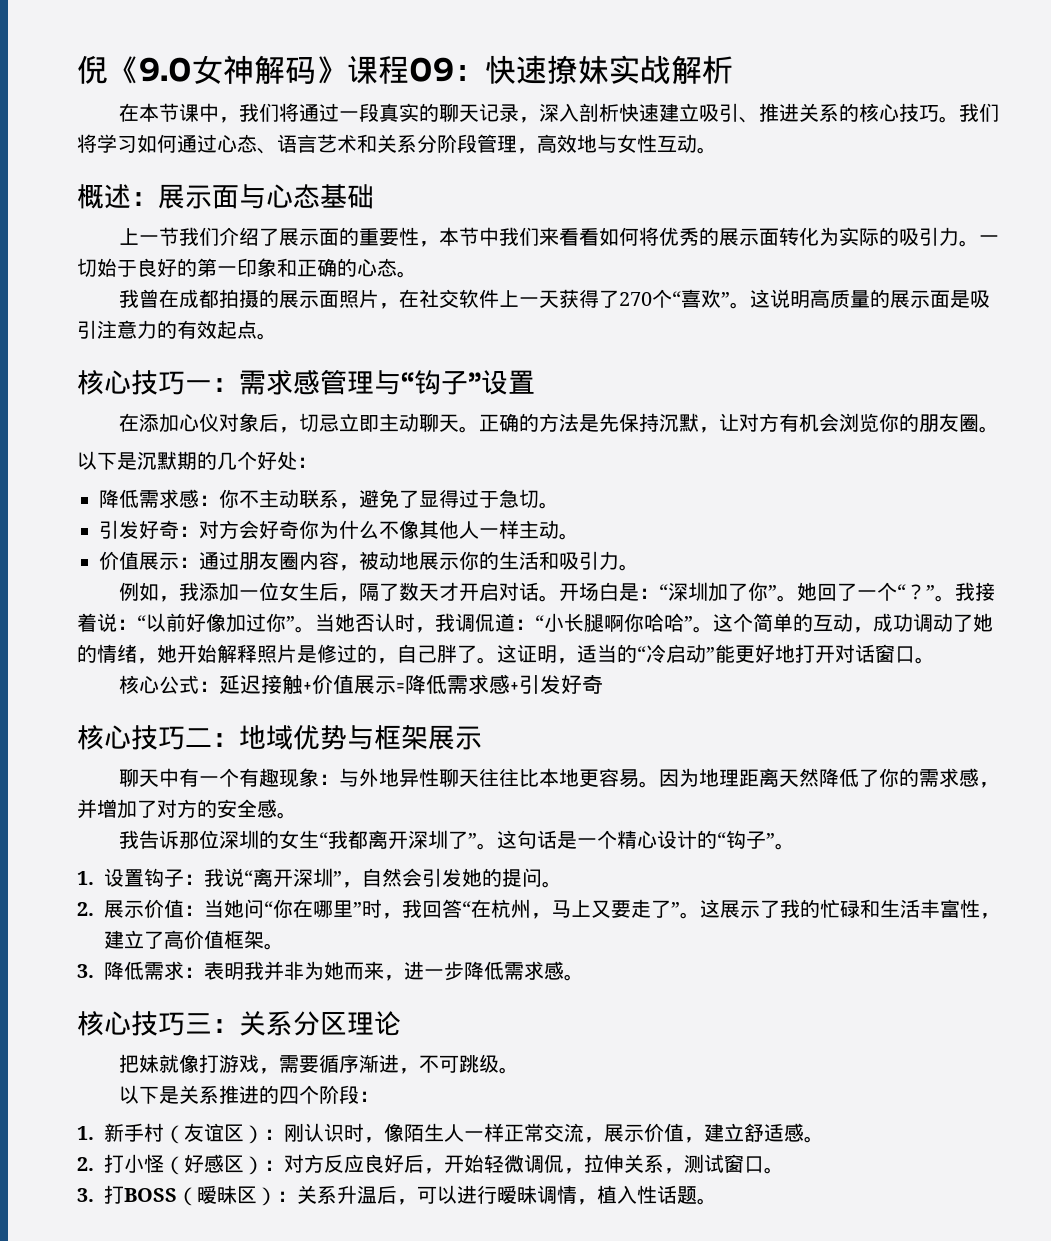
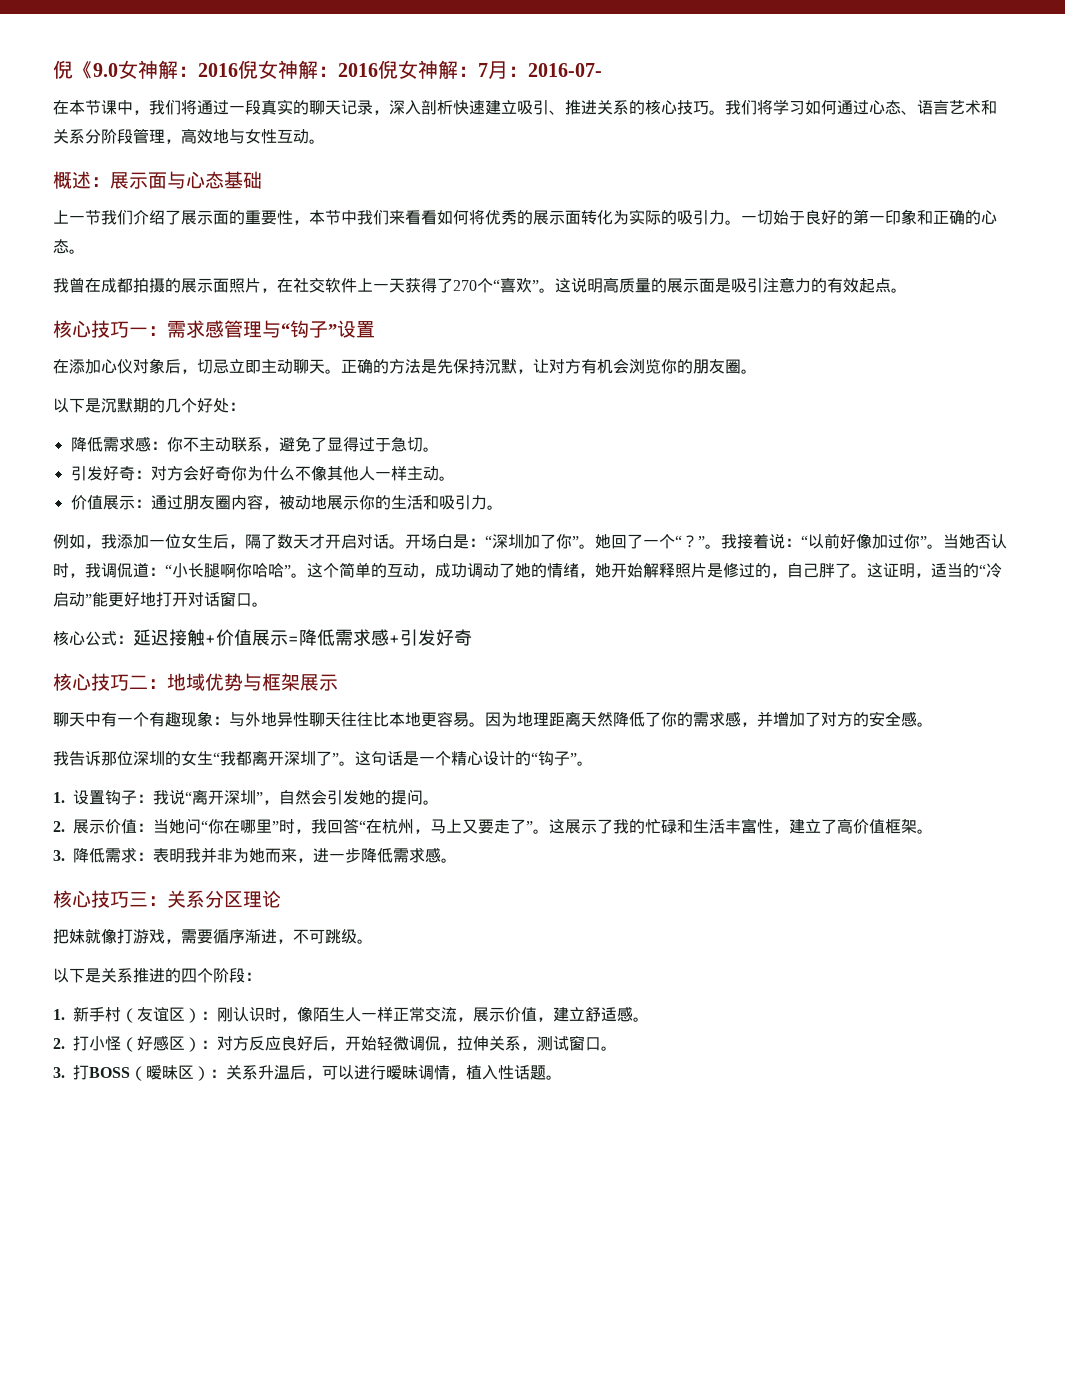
- 倪《9.0女神解码》课程09：快速撩妹实战解析
+ 倪《9.0女神解：2016倪女神解：2016倪女神解：7月：2016-07-

